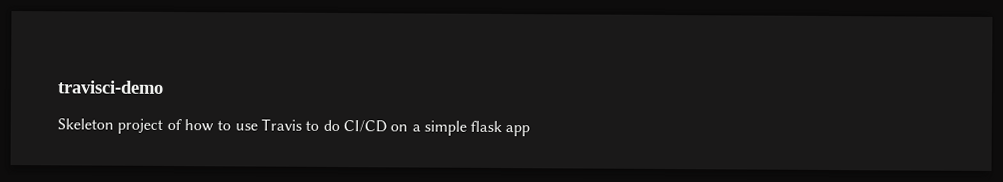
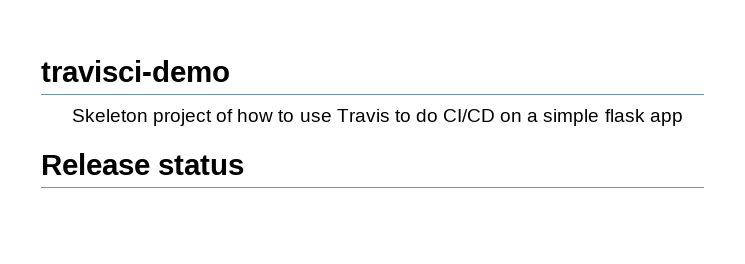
+ Release status

